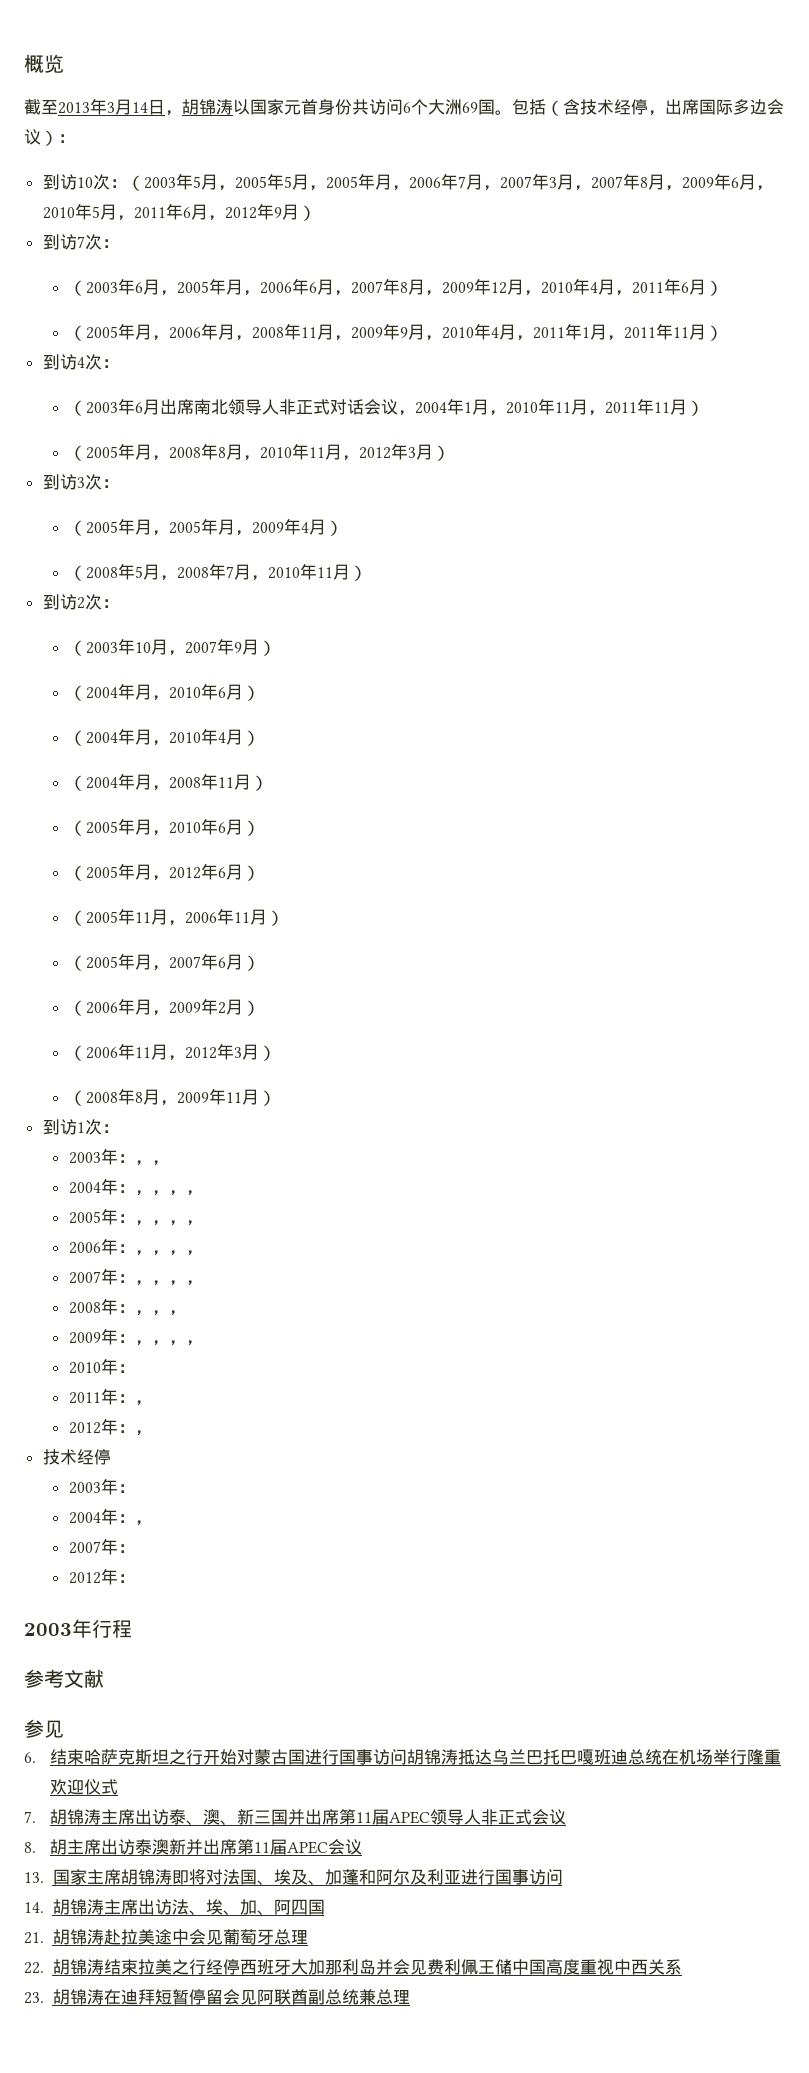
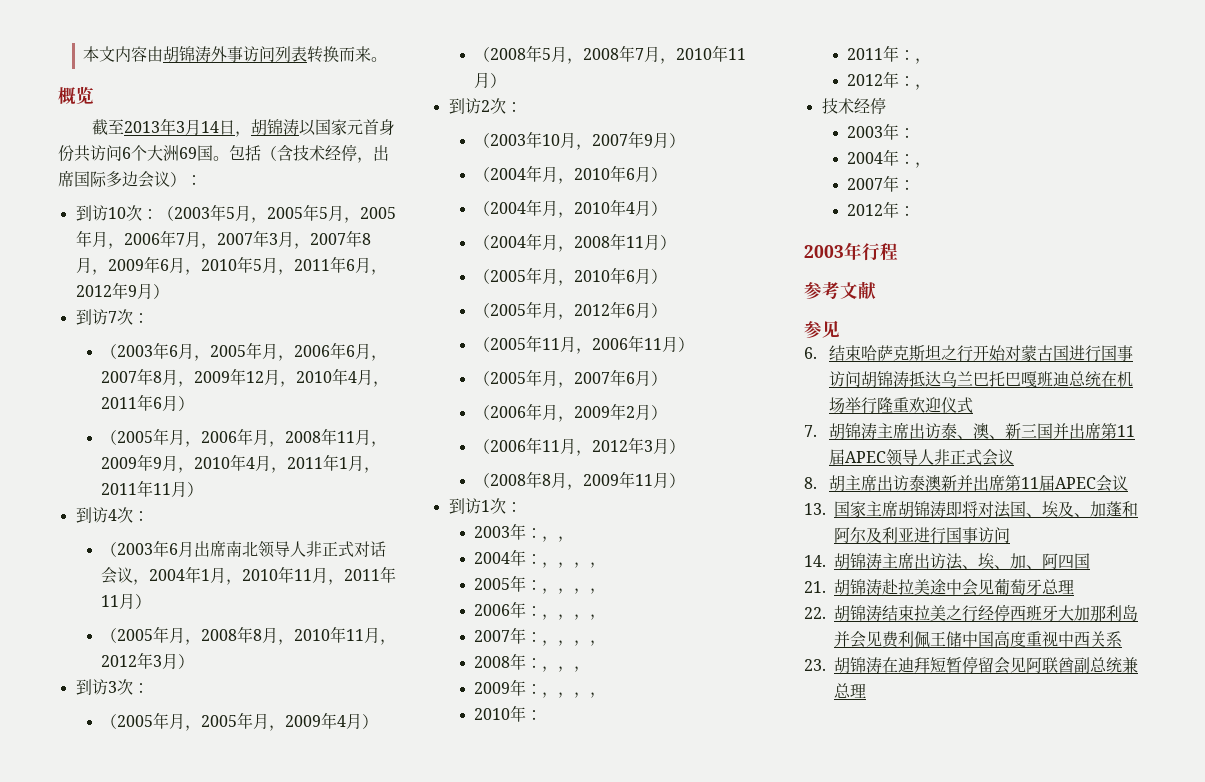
+ 本文内容由胡锦涛外事访问列表转换而来。

